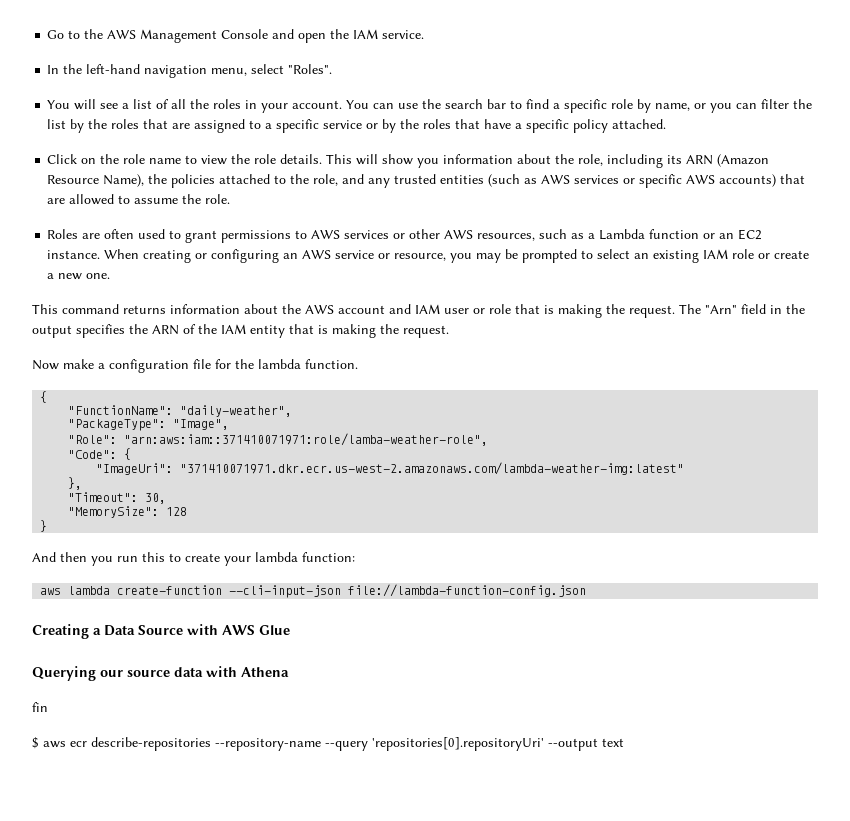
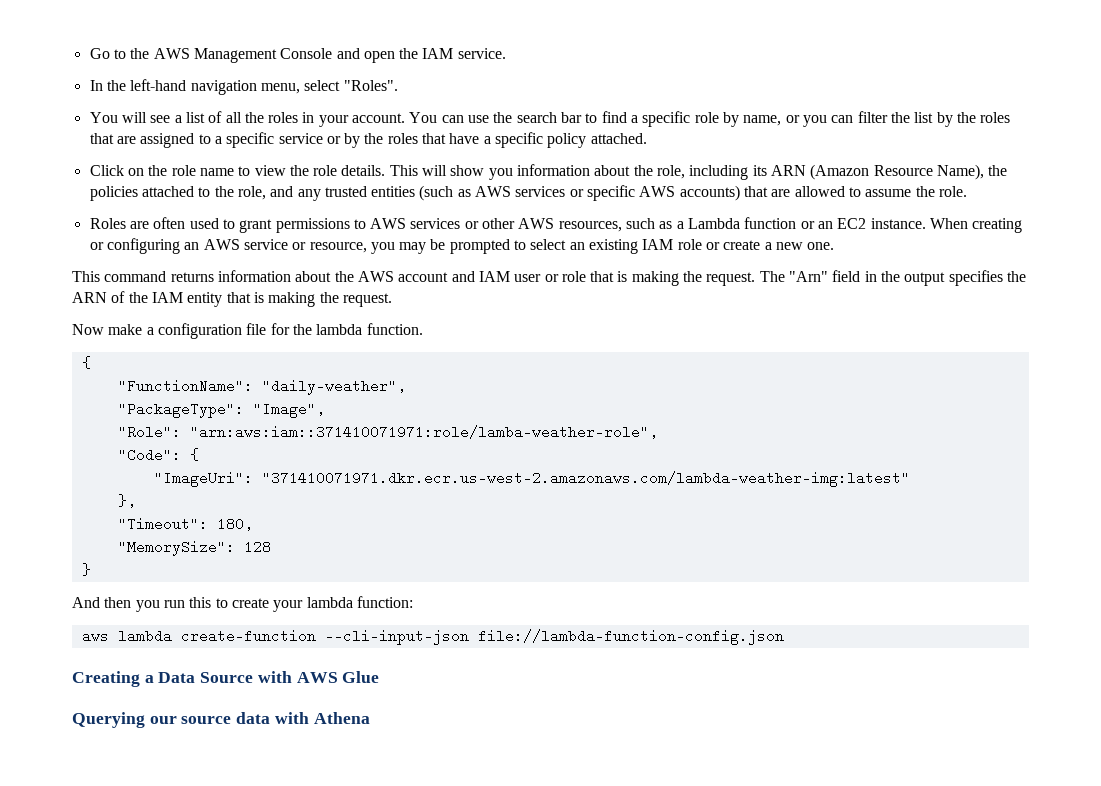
- "Timeout": 30,
+ "Timeout": 180,
- fin
- $ aws ecr describe-repositories --repository-name --query 'repositories[0].repositoryUri' --output text

